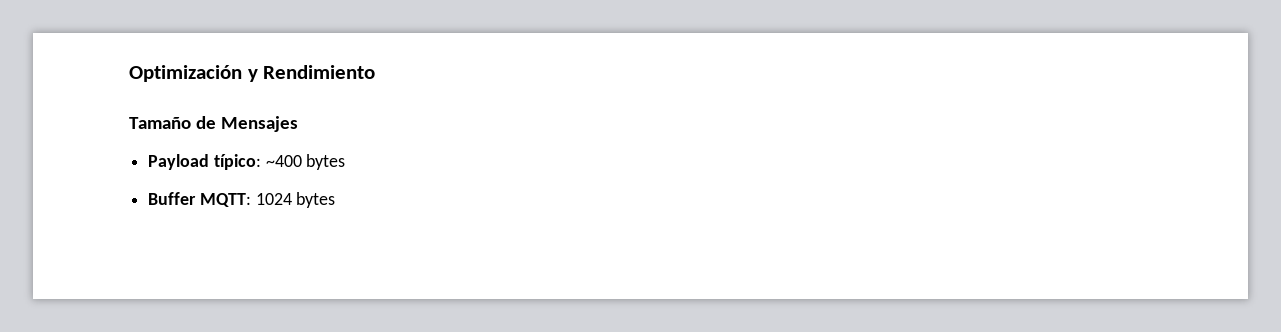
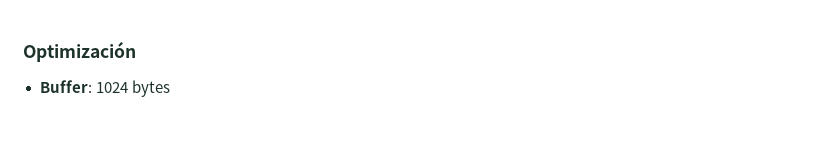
- Optimización y Rendimiento
- Tamaño de Mensajes
- Payload típico: ~400 bytes
- Buffer MQTT: 1024 bytes
+ Optimización
+ Buffer: 1024 bytes

